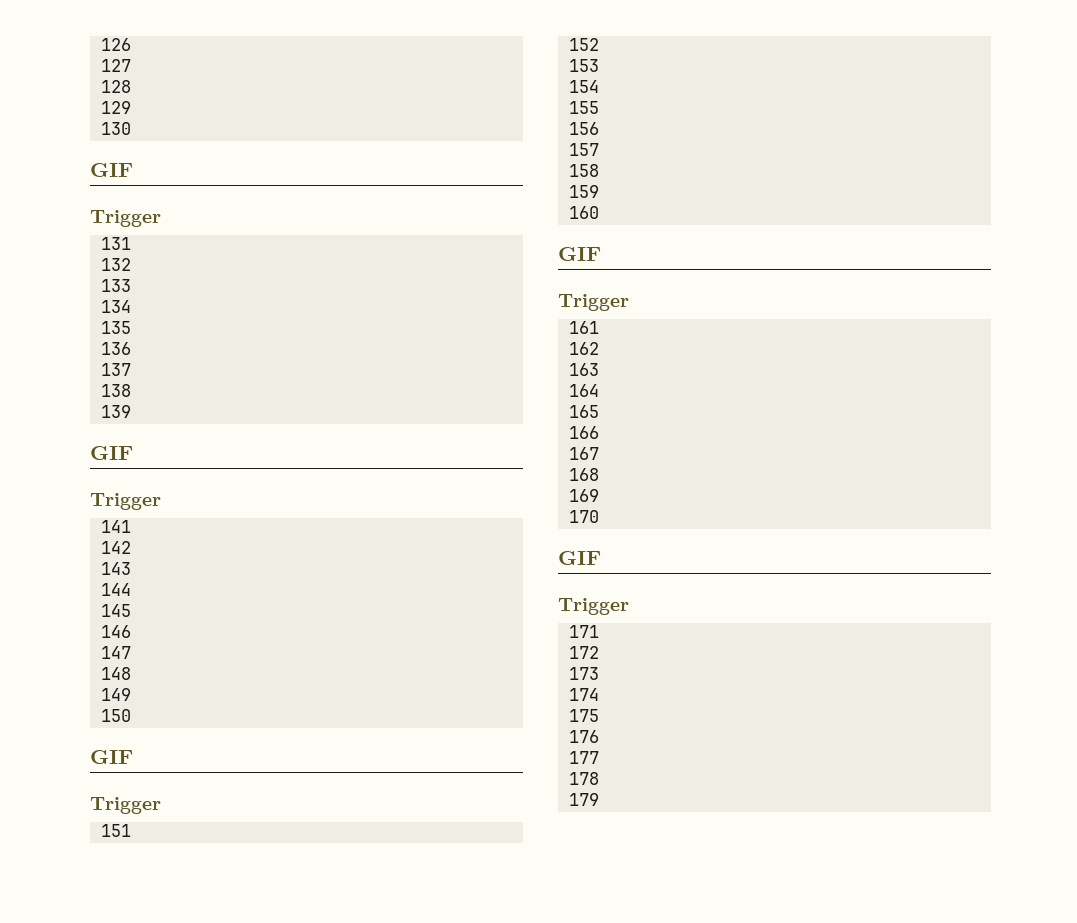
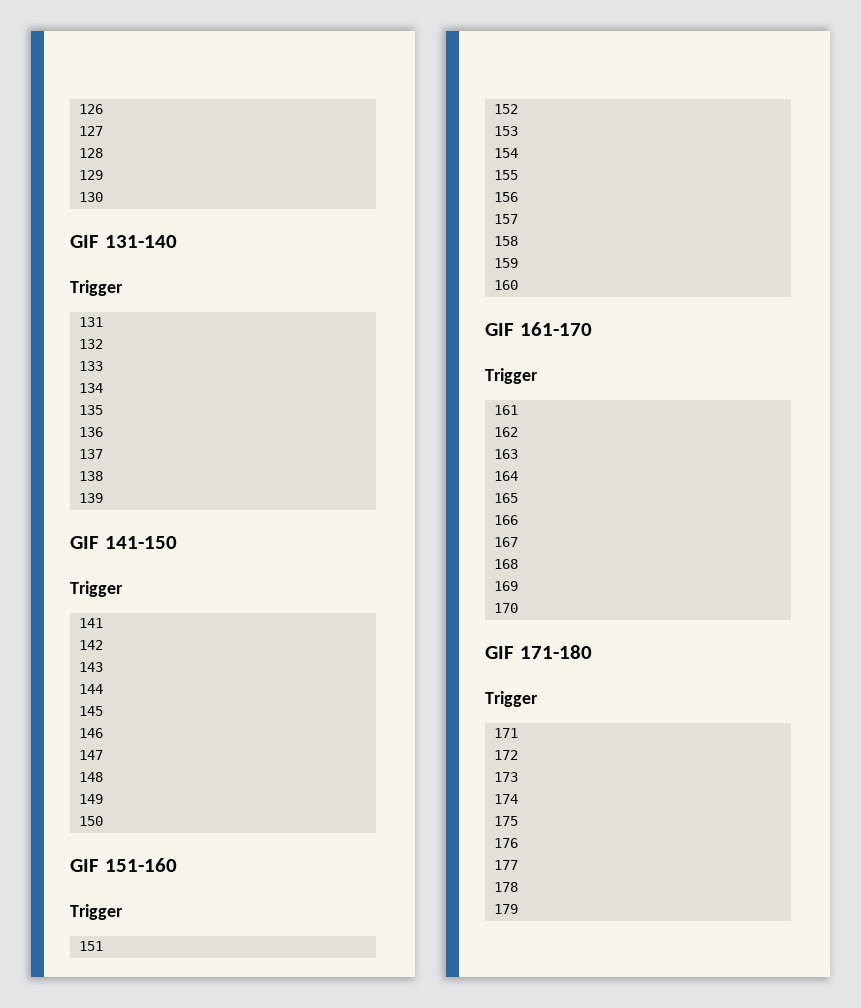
  130
- GIF
+ GIF 131-140
  139
- GIF
+ GIF 141-150
  150
- GIF
+ GIF 151-160
  160
- GIF
+ GIF 161-170
  170
- GIF
+ GIF 171-180

